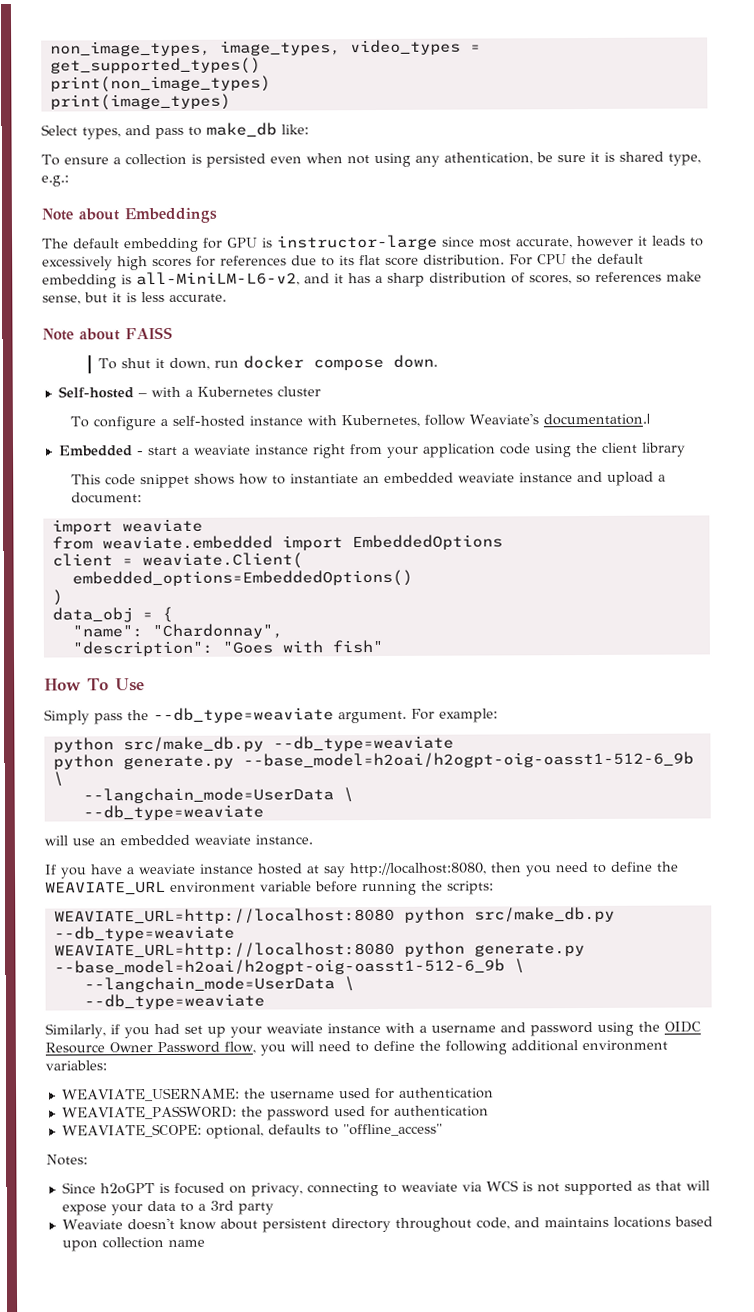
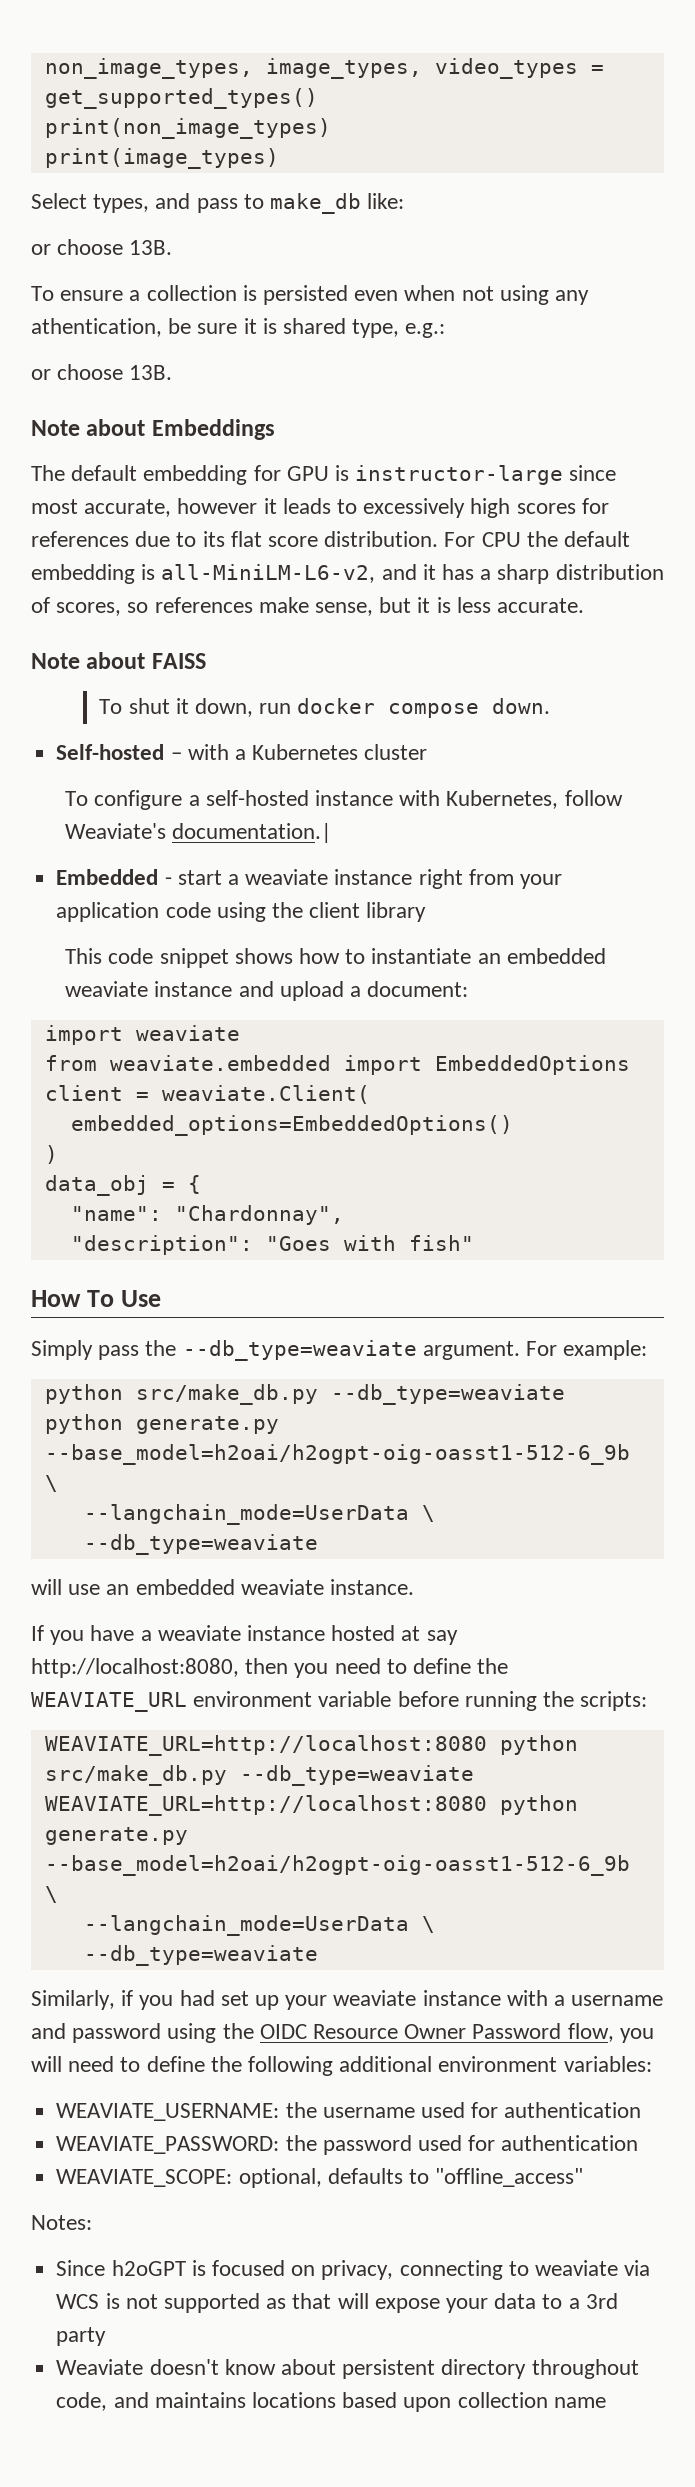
  Select types, and pass to make_db like:
+ or choose 13B.
  To ensure a collection is persisted even when not using any athentication, be sure it is shared type, e.g.:
+ or choose 13B.

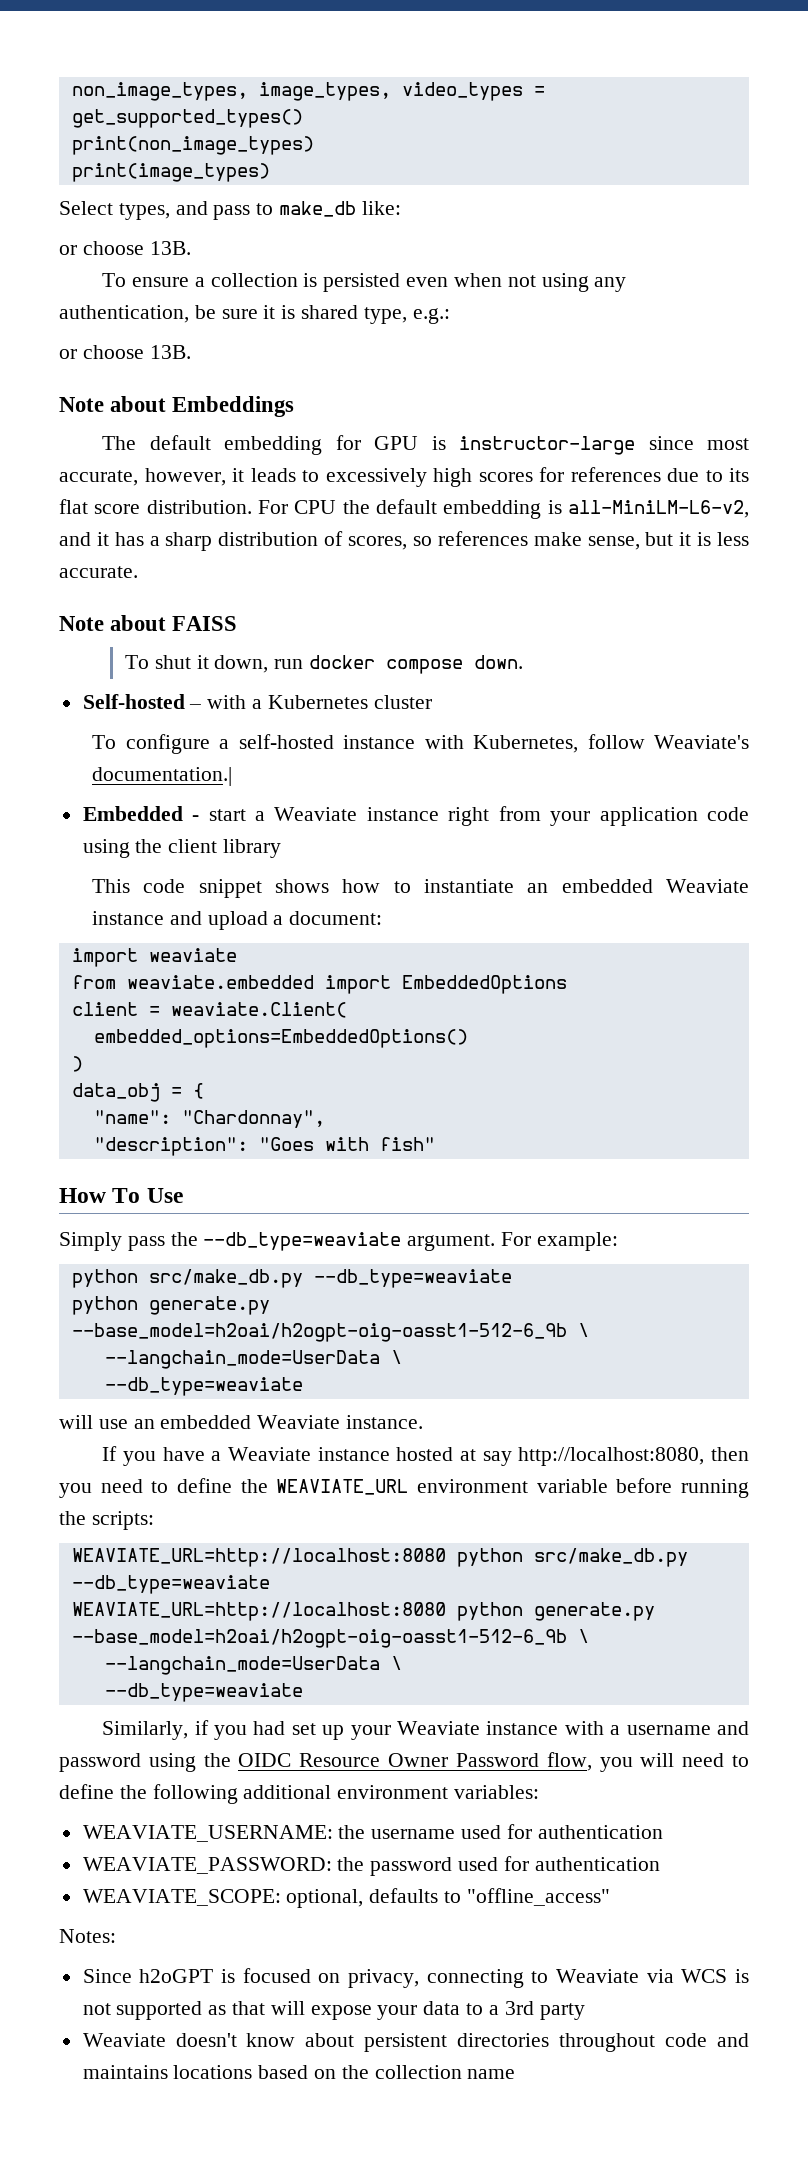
- To ensure a collection is persisted even when not using any athentication, be sure it is shared type, e.g.:
+ To ensure a collection is persisted even when not using any authentication, be sure it is shared type, e.g.:
- The default embedding for GPU is instructor-large since most accurate, however it leads to excessively high scores for references due to its flat score distribution.
+ The default embedding for GPU is instructor-large since most accurate, however, it leads to excessively high scores for references due to its flat score distribution.
- Embedded - start a weaviate instance right from your application code using the client library
+ Embedded - start a Weaviate instance right from your application code using the client library
- This code snippet shows how to instantiate an embedded weaviate instance and upload a document:
+ This code snippet shows how to instantiate an embedded Weaviate instance and upload a document:
- will use an embedded weaviate instance.
+ will use an embedded Weaviate instance.
- If you have a weaviate instance hosted at say http://localhost:8080, then you need to define the WEAVIATE_URL environment variable before running the scripts:
+ If you have a Weaviate instance hosted at say http://localhost:8080, then you need to define the WEAVIATE_URL environment variable before running the scripts:
- Similarly, if you had set up your weaviate instance with a username and password using the OIDC Resource Owner Password flow, you will need to define the following additional environment variables:
+ Similarly, if you had set up your Weaviate instance with a username and password using the OIDC Resource Owner Password flow, you will need to define the following additional environment variables:
- Since h2oGPT is focused on privacy, connecting to weaviate via WCS is not supported as that will expose your data to a 3rd party
+ Since h2oGPT is focused on privacy, connecting to Weaviate via WCS is not supported as that will expose your data to a 3rd party
- Weaviate doesn't know about persistent directory throughout code, and maintains locations based upon collection name
+ Weaviate doesn't know about persistent directories throughout code and maintains locations based on the collection name

